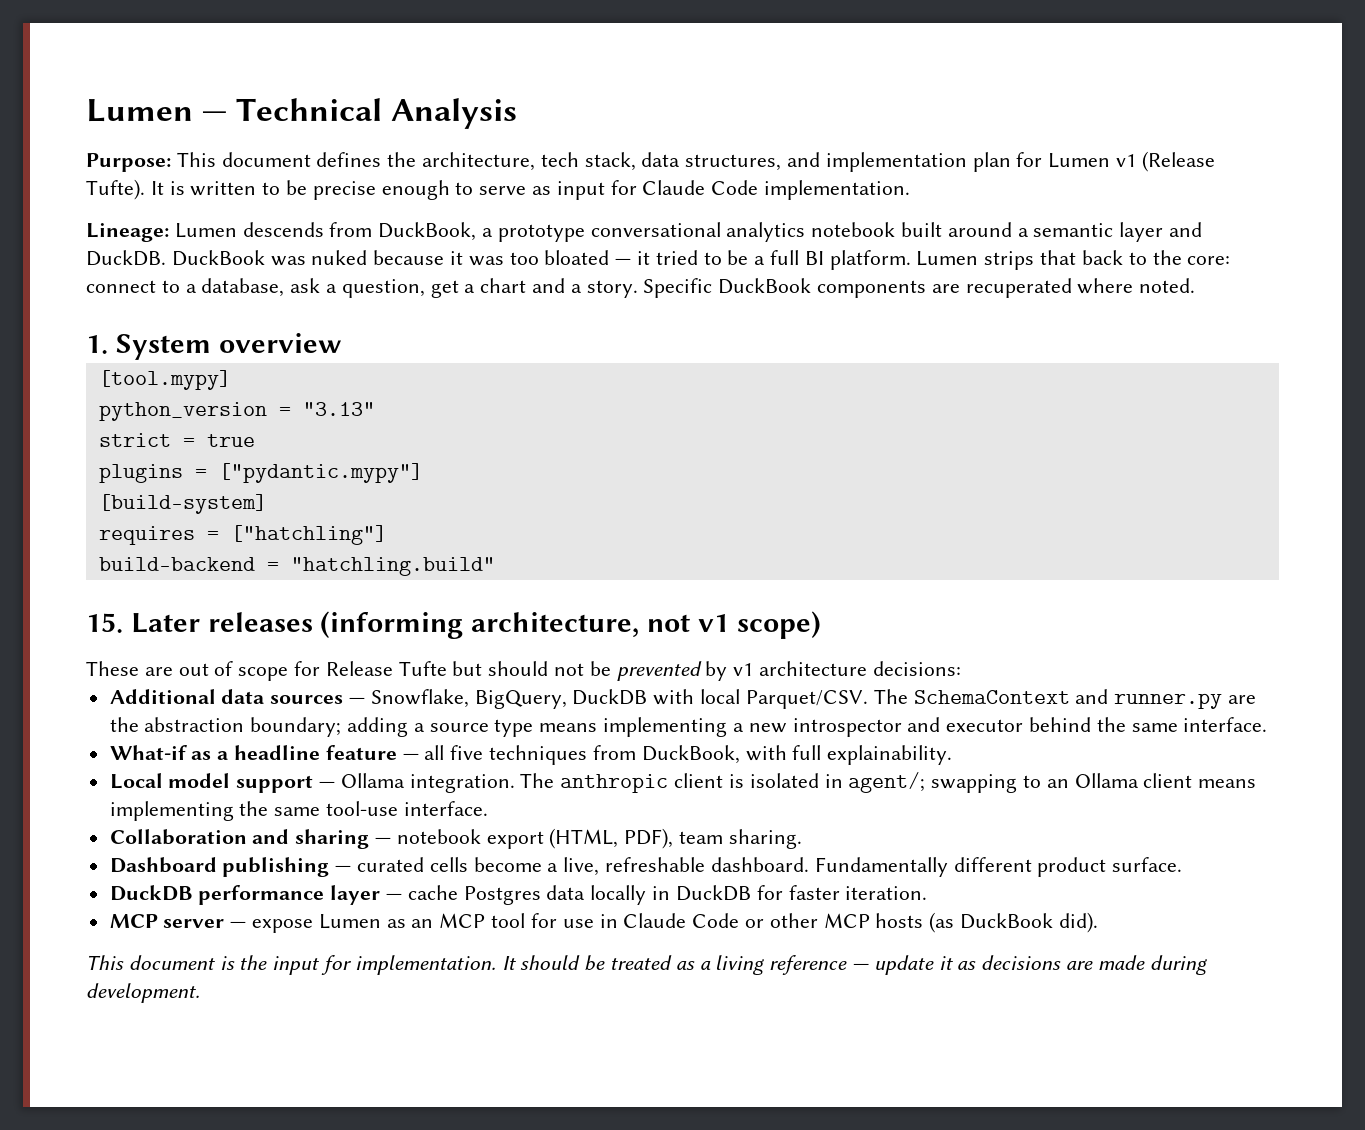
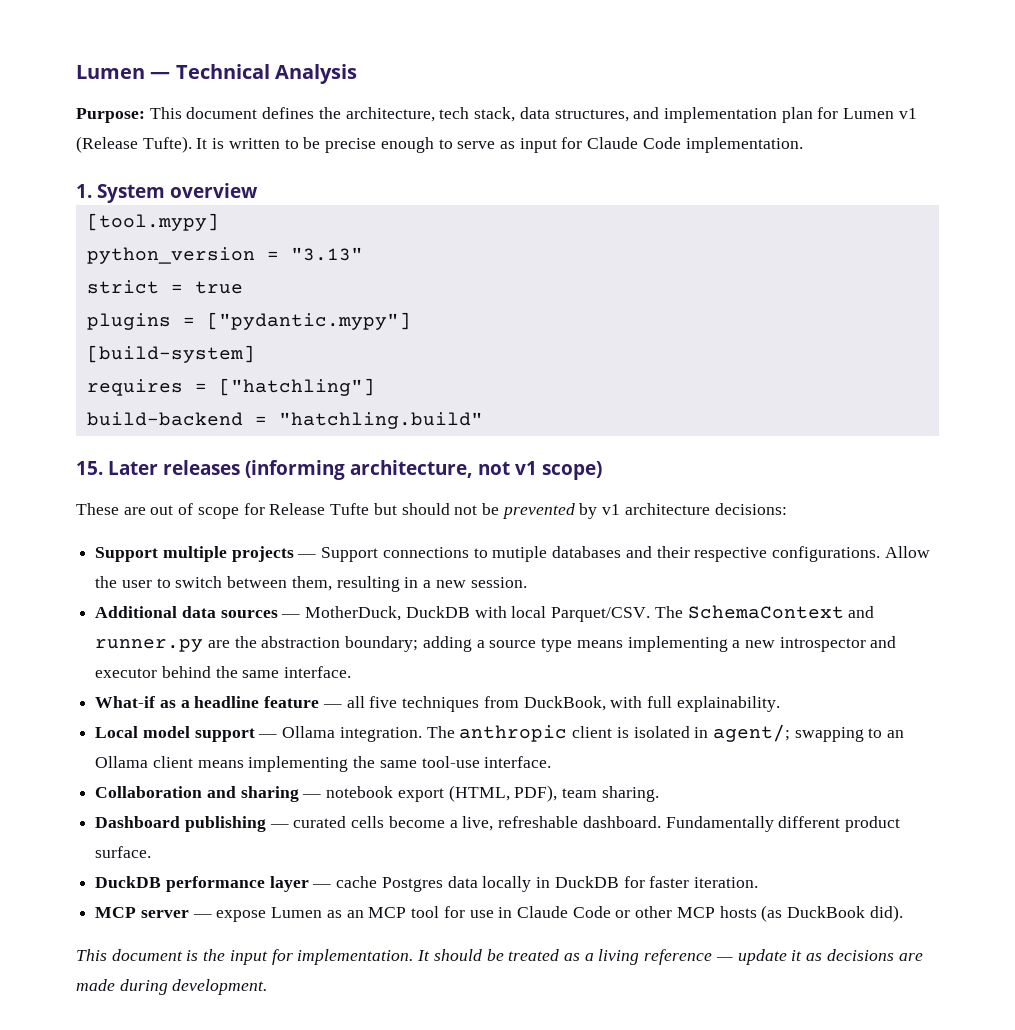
- Lineage: Lumen descends from DuckBook, a prototype conversational analytics notebook built around a semantic layer and DuckDB. DuckBook was nuked because it was too bloated — it tried to be a full BI platform. Lumen strips that back to the core: connect to a database, ask a question, get a chart and a story. Specific DuckBook components are recuperated where noted.
+ Support multiple projects — Support connections to mutiple databases and their respective configurations. Allow the user to switch between them, resulting in a new session.
- Additional data sources — Snowflake, BigQuery, DuckDB with local Parquet/CSV.
+ Additional data sources — MotherDuck, DuckDB with local Parquet/CSV.

